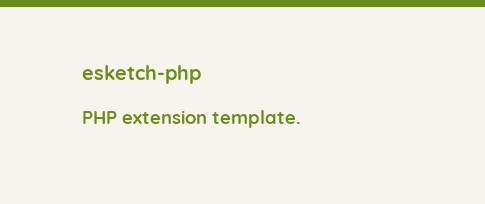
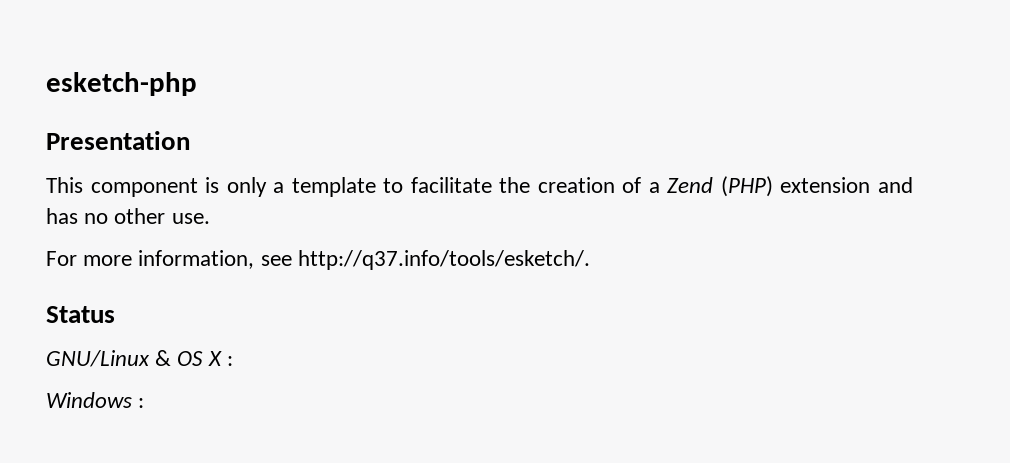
- PHP extension template.
+ Presentation
+ This component is only a template to facilitate the creation of a Zend (PHP) extension and has no other use.
+ For more information, see http://q37.info/tools/esketch/.
+ Status
+ GNU/Linux & OS X :
+ Windows :

